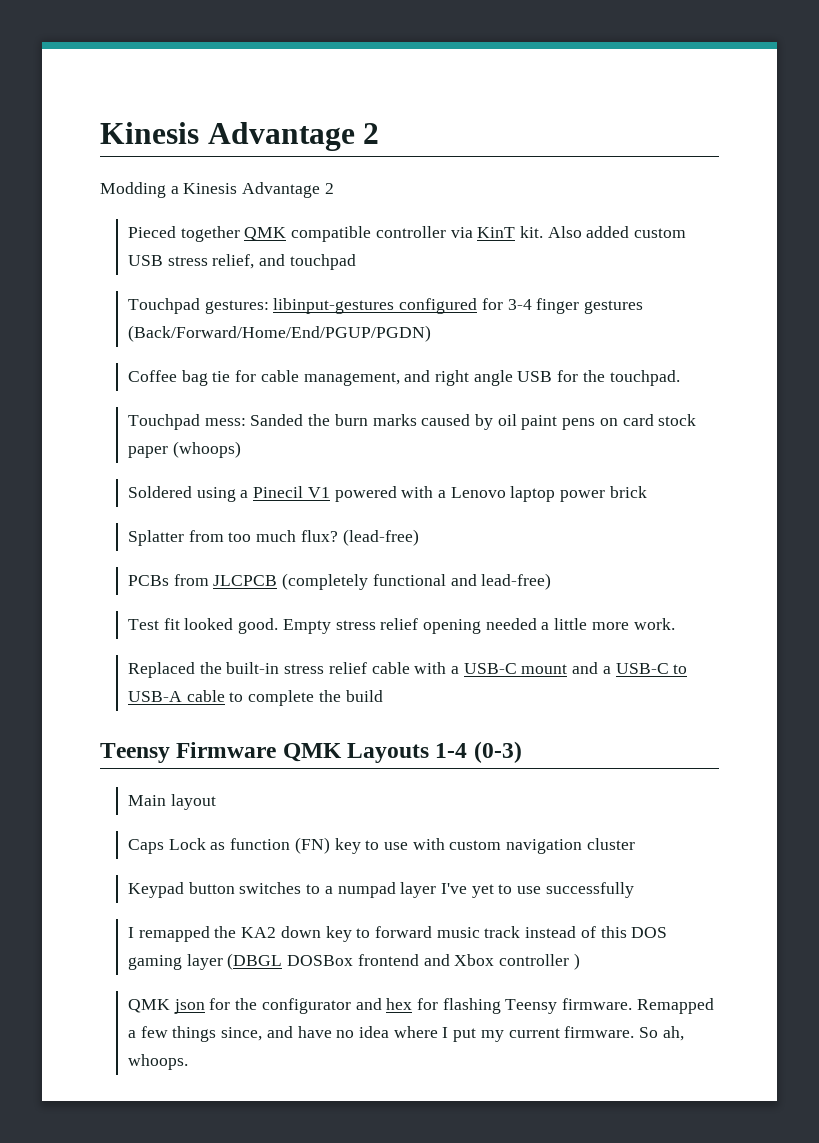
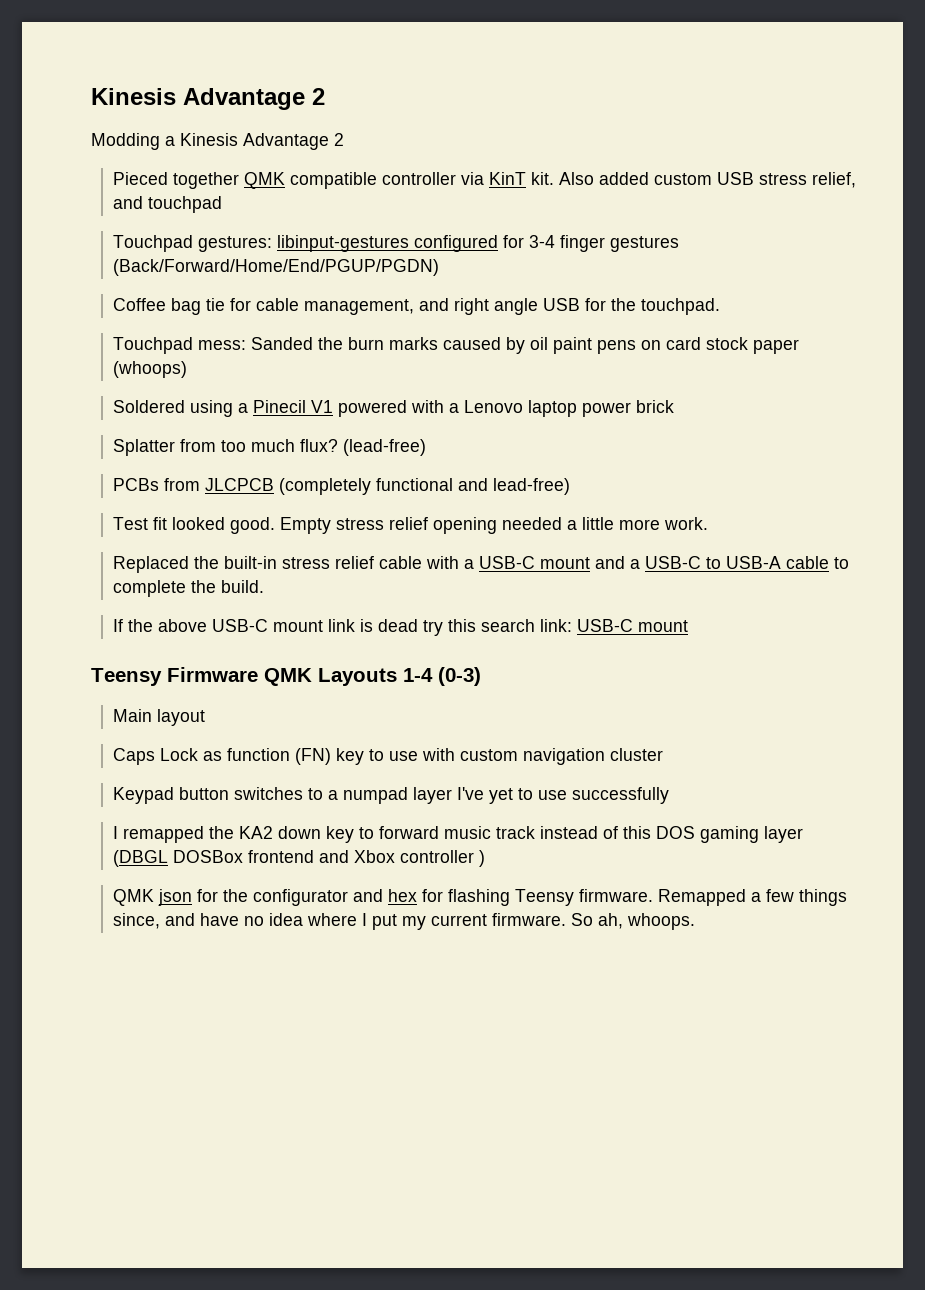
- Replaced the built-in stress relief cable with a USB-C mount and a USB-C to USB-A cable to complete the build
+ Replaced the built-in stress relief cable with a USB-C mount and a USB-C to USB-A cable to complete the build.
+ If the above USB-C mount link is dead try this search link: USB-C mount

